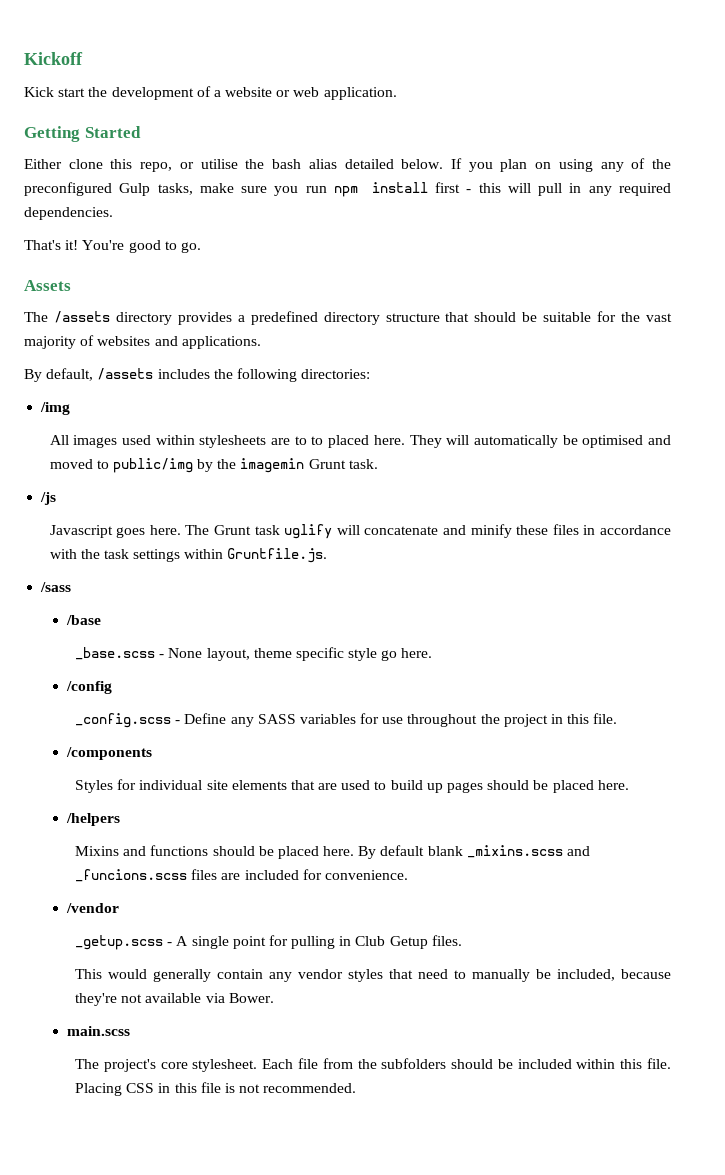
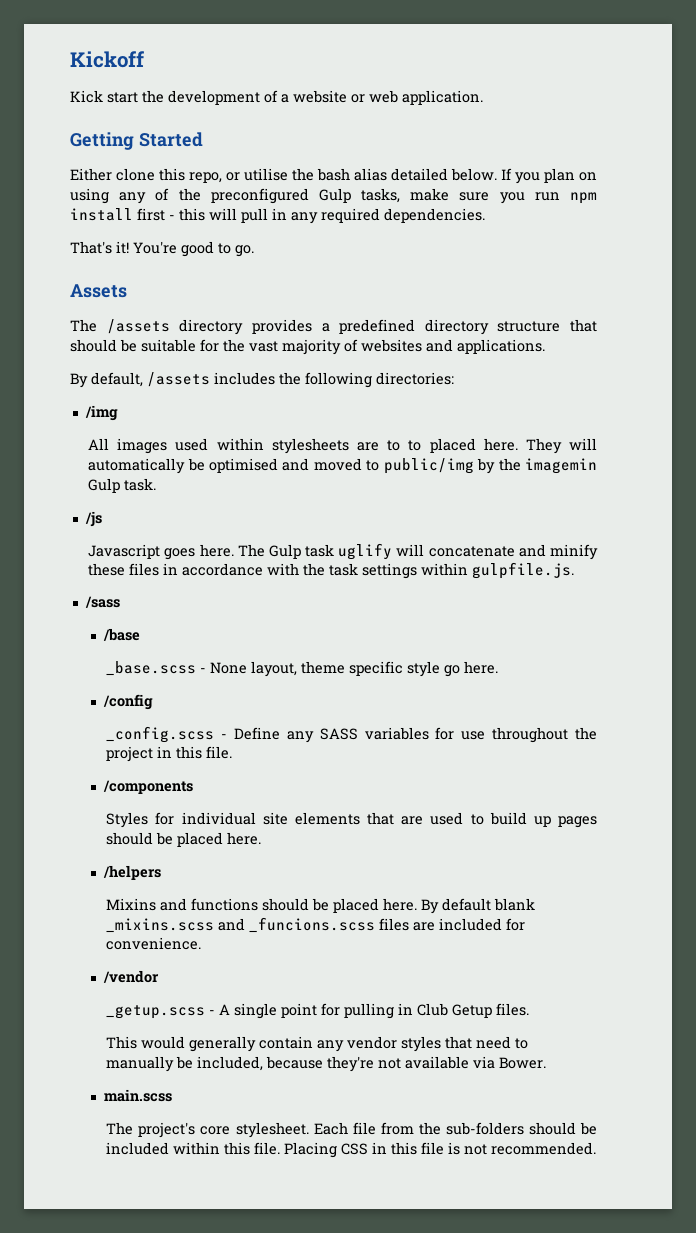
- They will automatically be optimised and moved to public/img by the imagemin Grunt task.
+ They will automatically be optimised and moved to public/img by the imagemin Gulp task.
- The Grunt task uglify will concatenate and minify these files in accordance with the task settings within Gruntfile.js.
+ The Gulp task uglify will concatenate and minify these files in accordance with the task settings within gulpfile.js.
- Each file from the subfolders should be included within this file.
+ Each file from the sub-folders should be included within this file.

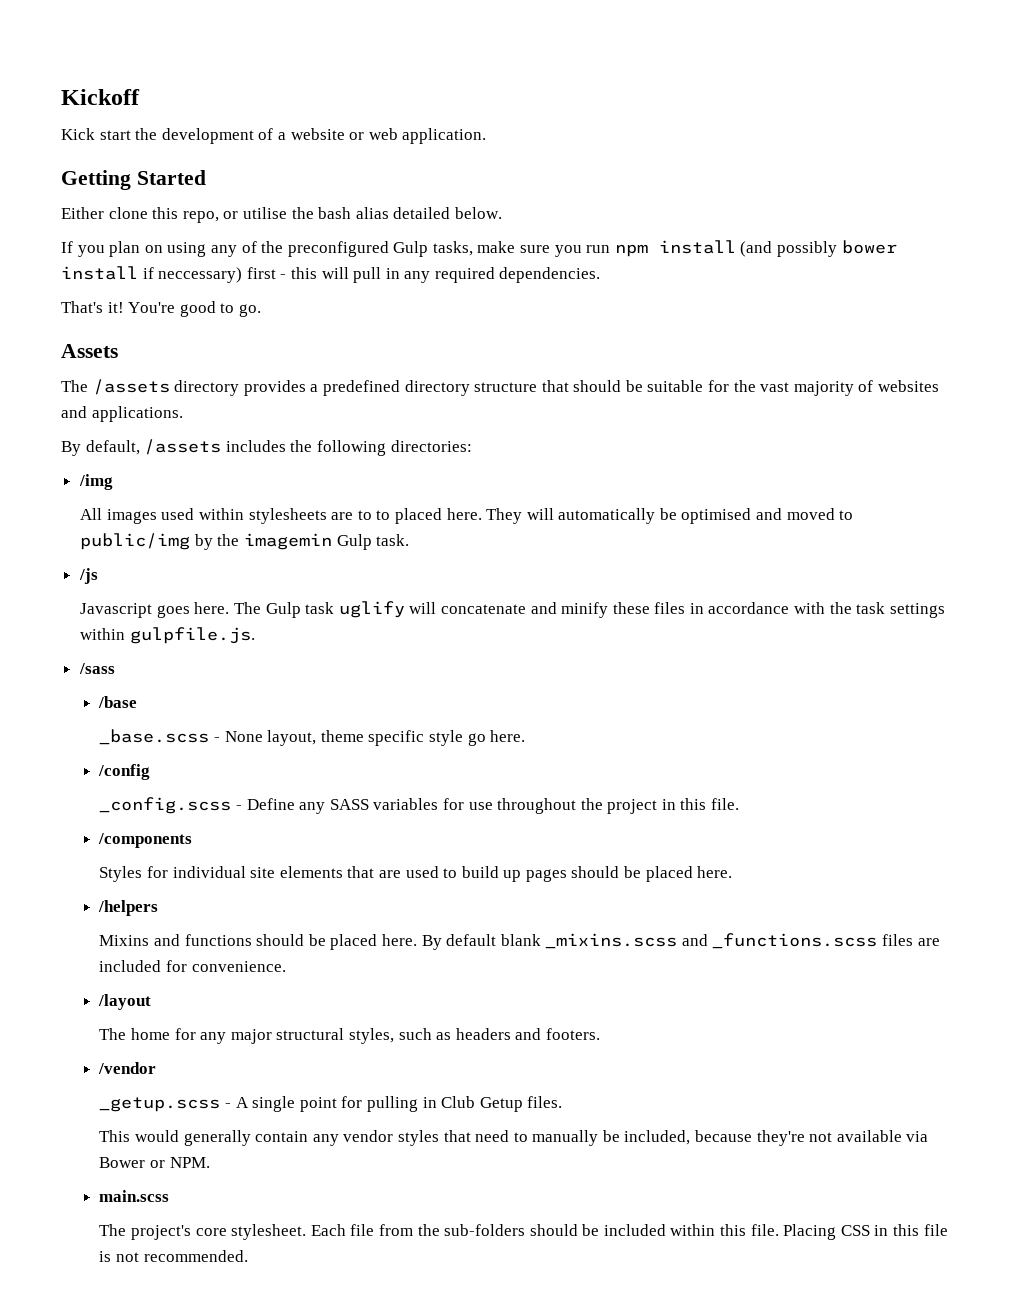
- Either clone this repo, or utilise the bash alias detailed below. If you plan on using any of the preconfigured Gulp tasks, make sure you run npm install first - this will pull in any required dependencies.
+ Either clone this repo, or utilise the bash alias detailed below.
+ If you plan on using any of the preconfigured Gulp tasks, make sure you run npm install (and possibly bower install if neccessary) first - this will pull in any required dependencies.
- By default blank _mixins.scss and _funcions.scss files are included for convenience.
+ By default blank _mixins.scss and _functions.scss files are included for convenience.
+ /layout
+ The home for any major structural styles, such as headers and footers.
- This would generally contain any vendor styles that need to manually be included, because they're not available via Bower.
+ This would generally contain any vendor styles that need to manually be included, because they're not available via Bower or NPM.

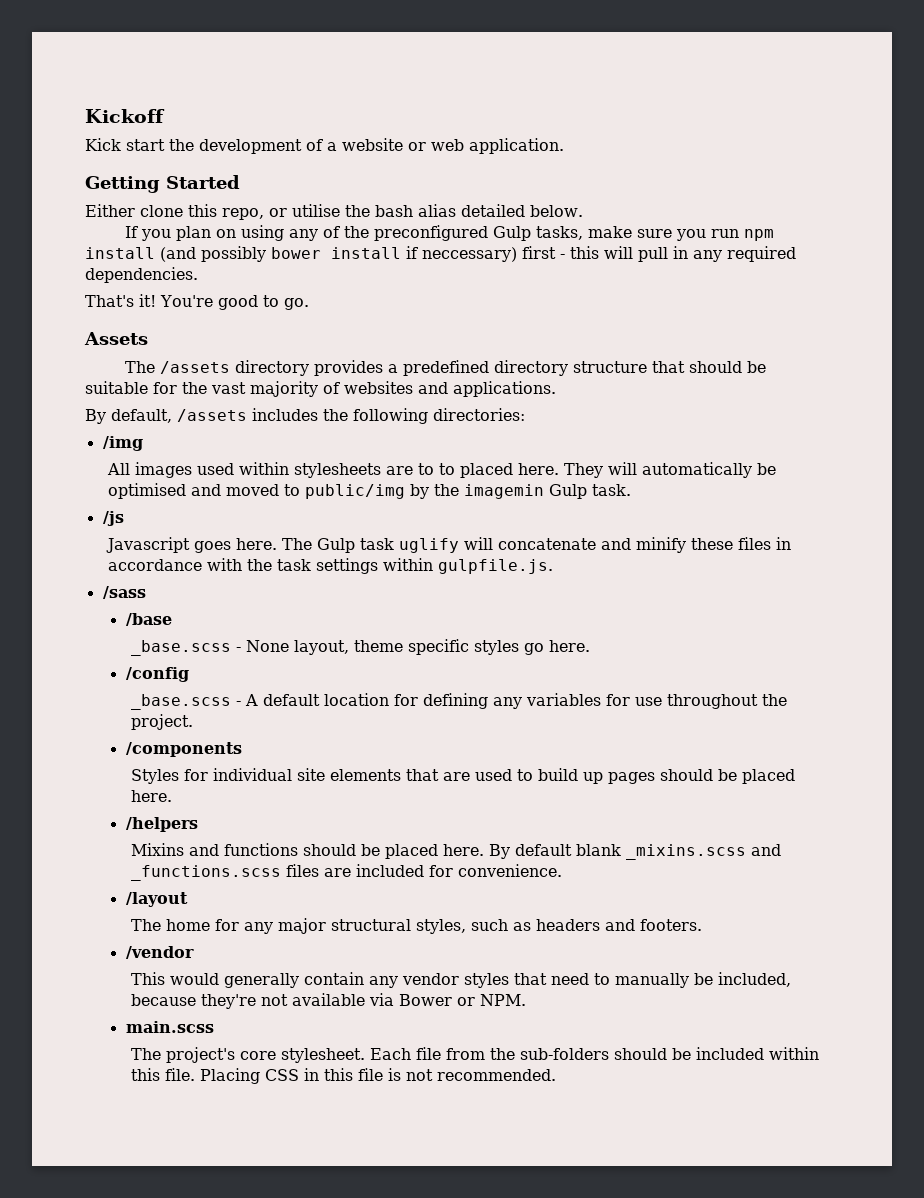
- _base.scss - None layout, theme specific style go here.
+ _base.scss - None layout, theme specific styles go here.
- _config.scss - Define any SASS variables for use throughout the project in this file.
+ _base.scss - A default location for defining any variables for use throughout the project.
- _getup.scss - A single point for pulling in Club Getup files.

